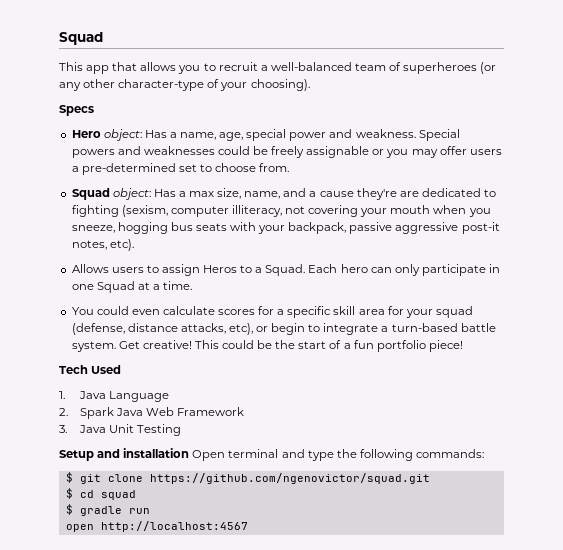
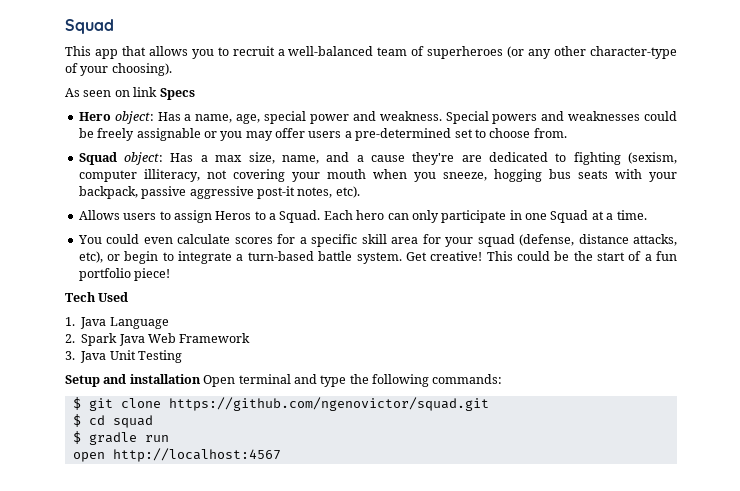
- Specs
+ As seen on link Specs

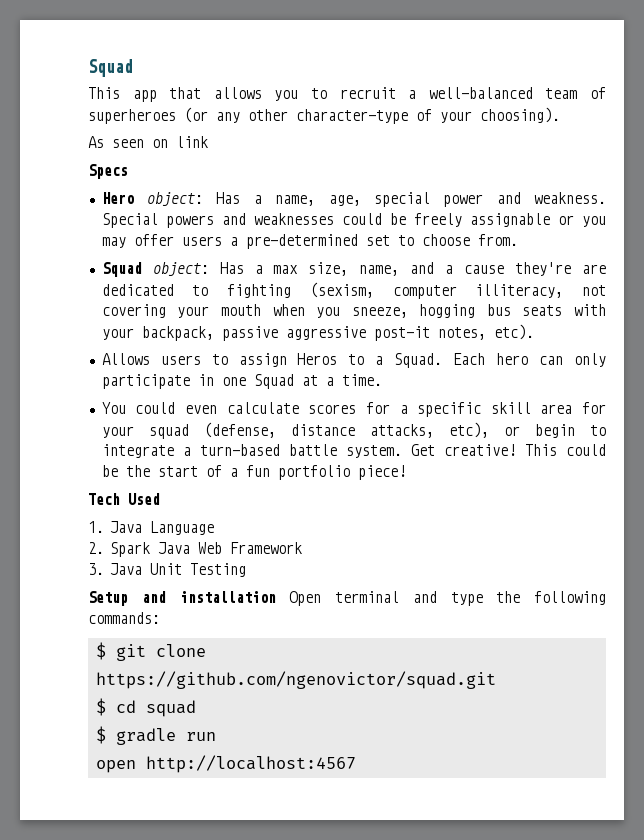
- As seen on link Specs
+ As seen on link
+ Specs

